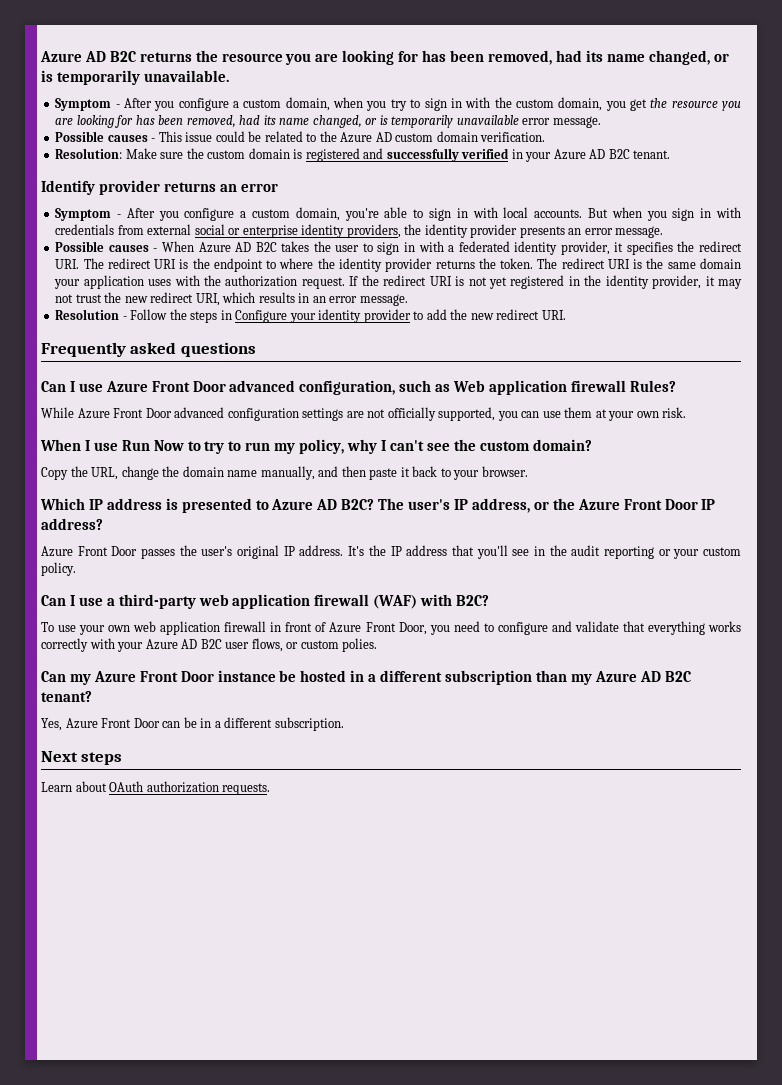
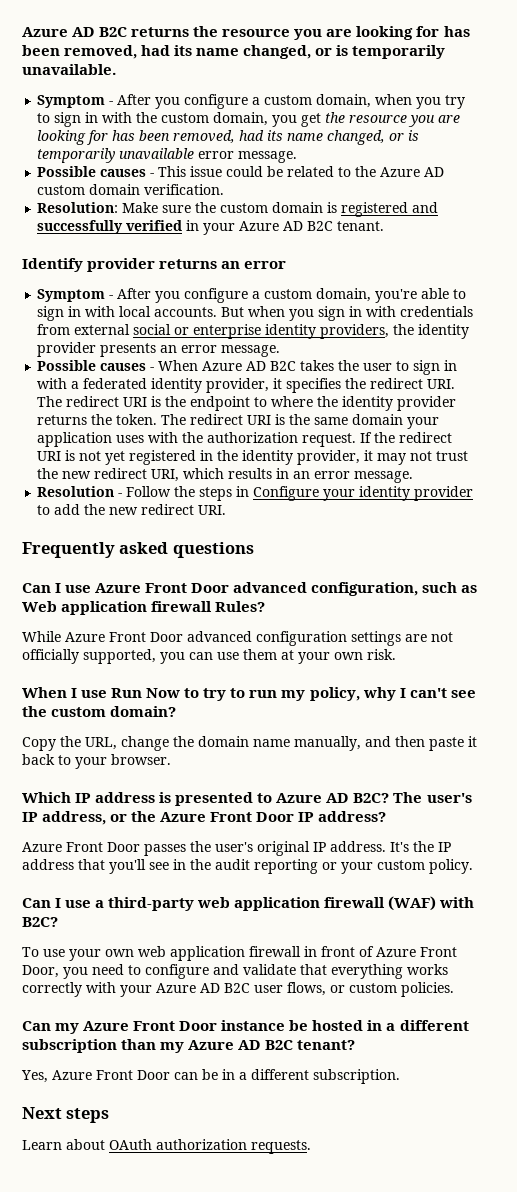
- To use your own web application firewall in front of Azure Front Door, you need to configure and validate that everything works correctly with your Azure AD B2C user flows, or custom polies.
+ To use your own web application firewall in front of Azure Front Door, you need to configure and validate that everything works correctly with your Azure AD B2C user flows, or custom policies.

